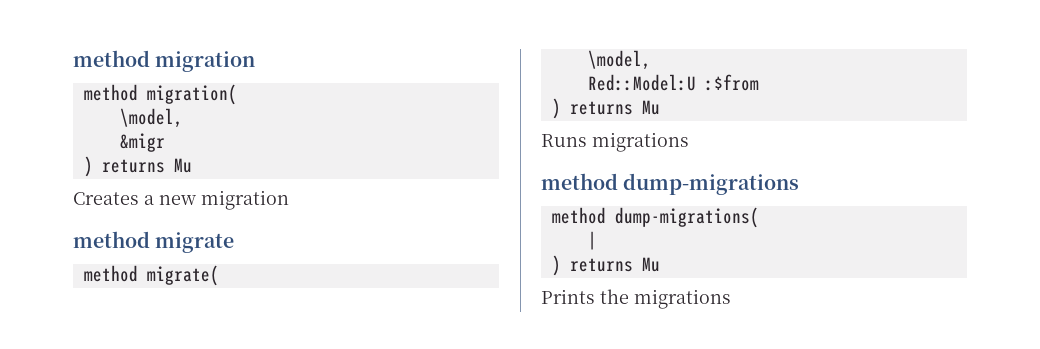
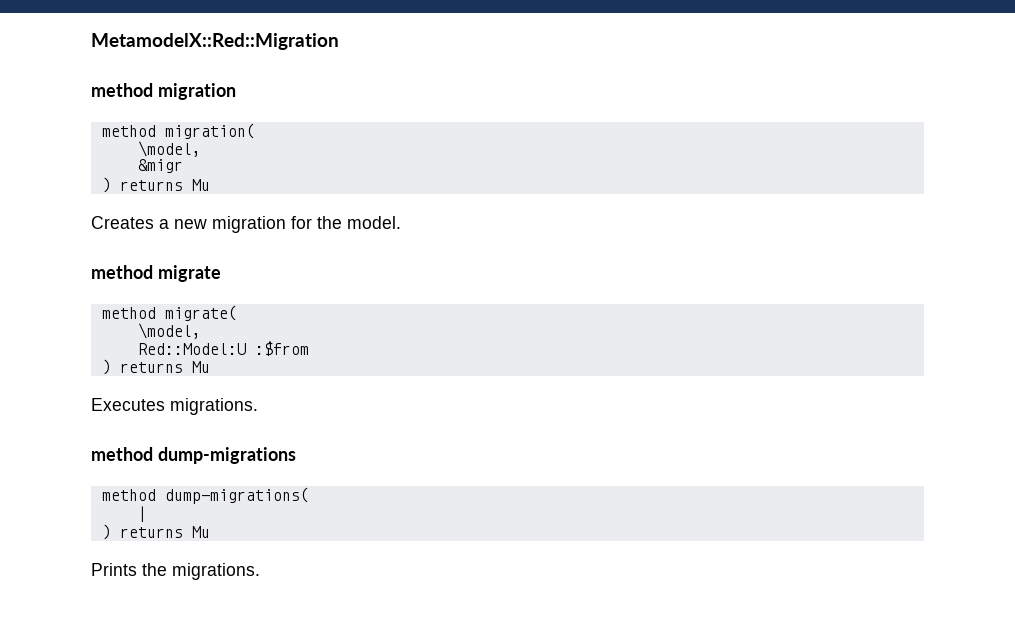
+ MetamodelX::Red::Migration
- Creates a new migration
+ Creates a new migration for the model.
- Runs migrations
+ Executes migrations.
- Prints the migrations
+ Prints the migrations.

